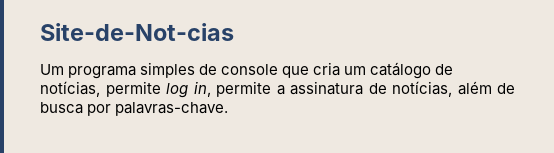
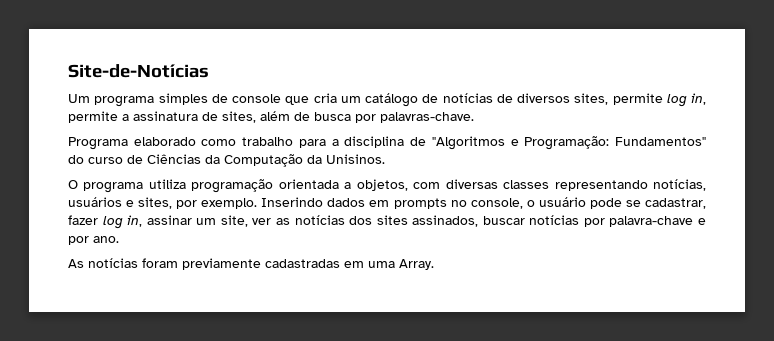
- Site-de-Not-cias
+ Site-de-Notícias
- Um programa simples de console que cria um catálogo de notícias, permite log in, permite a assinatura de notícias, além de busca por palavras-chave.
+ Um programa simples de console que cria um catálogo de notícias de diversos sites, permite log in, permite a assinatura de sites, além de busca por palavras-chave.
+ Programa elaborado como trabalho para a disciplina de "Algoritmos e Programação: Fundamentos" do curso de Ciências da Computação da Unisinos.
+ O programa utiliza programação orientada a objetos, com diversas classes representando notícias, usuários e sites, por exemplo. Inserindo dados em prompts no console, o usuário pode se cadastrar, fazer log in, assinar um site, ver as notícias dos sites assinados, buscar notícias por palavra-chave e por ano.
+ As notícias foram previamente cadastradas em uma Array.

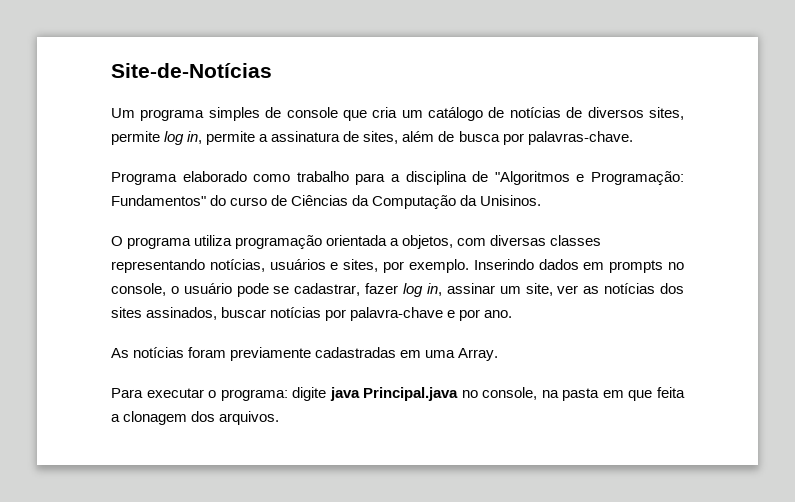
+ Para executar o programa: digite java Principal.java no console, na pasta em que feita a clonagem dos arquivos.

